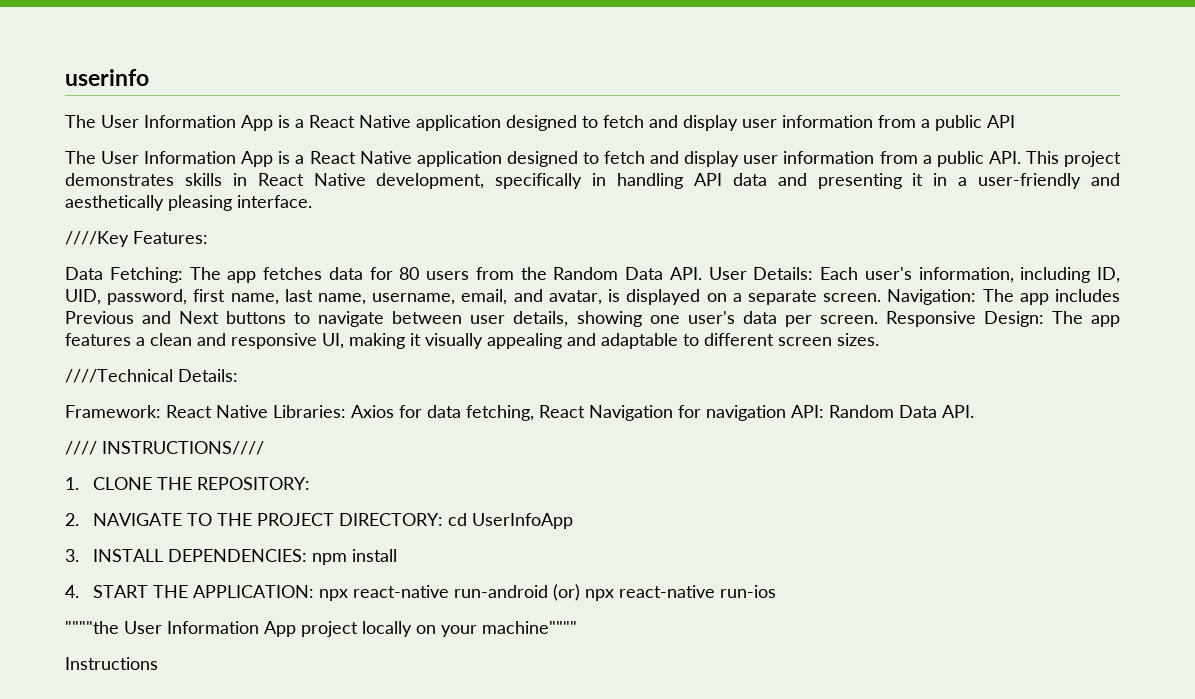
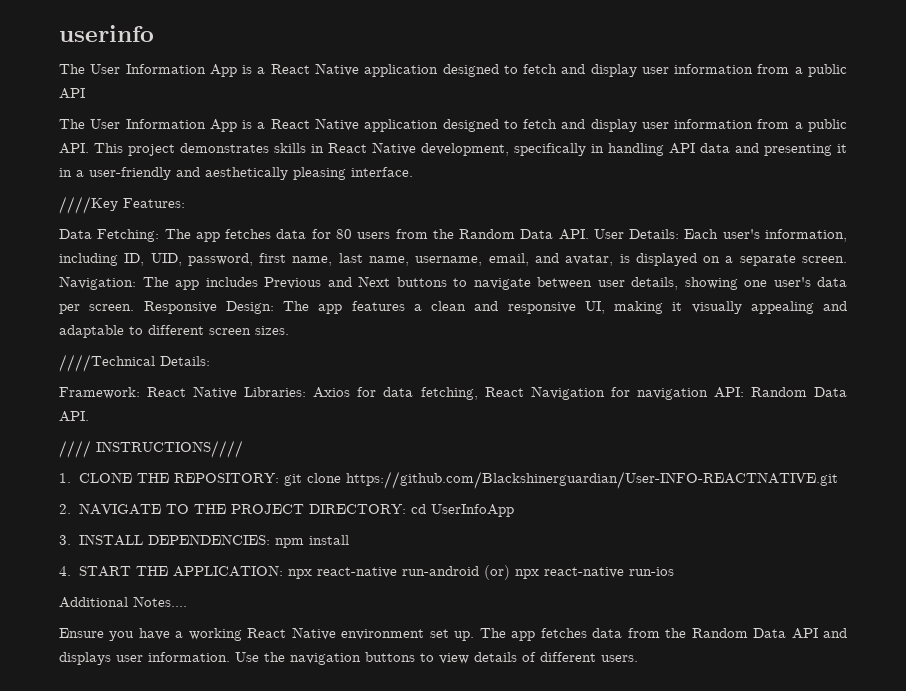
- 1. CLONE THE REPOSITORY:
+ 1. CLONE THE REPOSITORY: git clone https://github.com/Blackshinerguardian/User-INFO-REACTNATIVE.git
- """"the User Information App project locally on your machine""""
- Instructions
+ Additional Notes....
+ Ensure you have a working React Native environment set up. The app fetches data from the Random Data API and displays user information. Use the navigation buttons to view details of different users.

